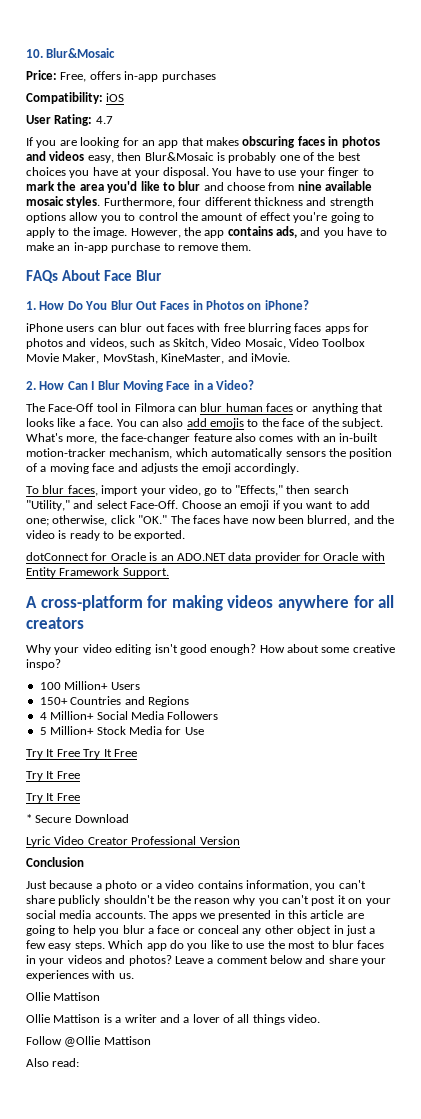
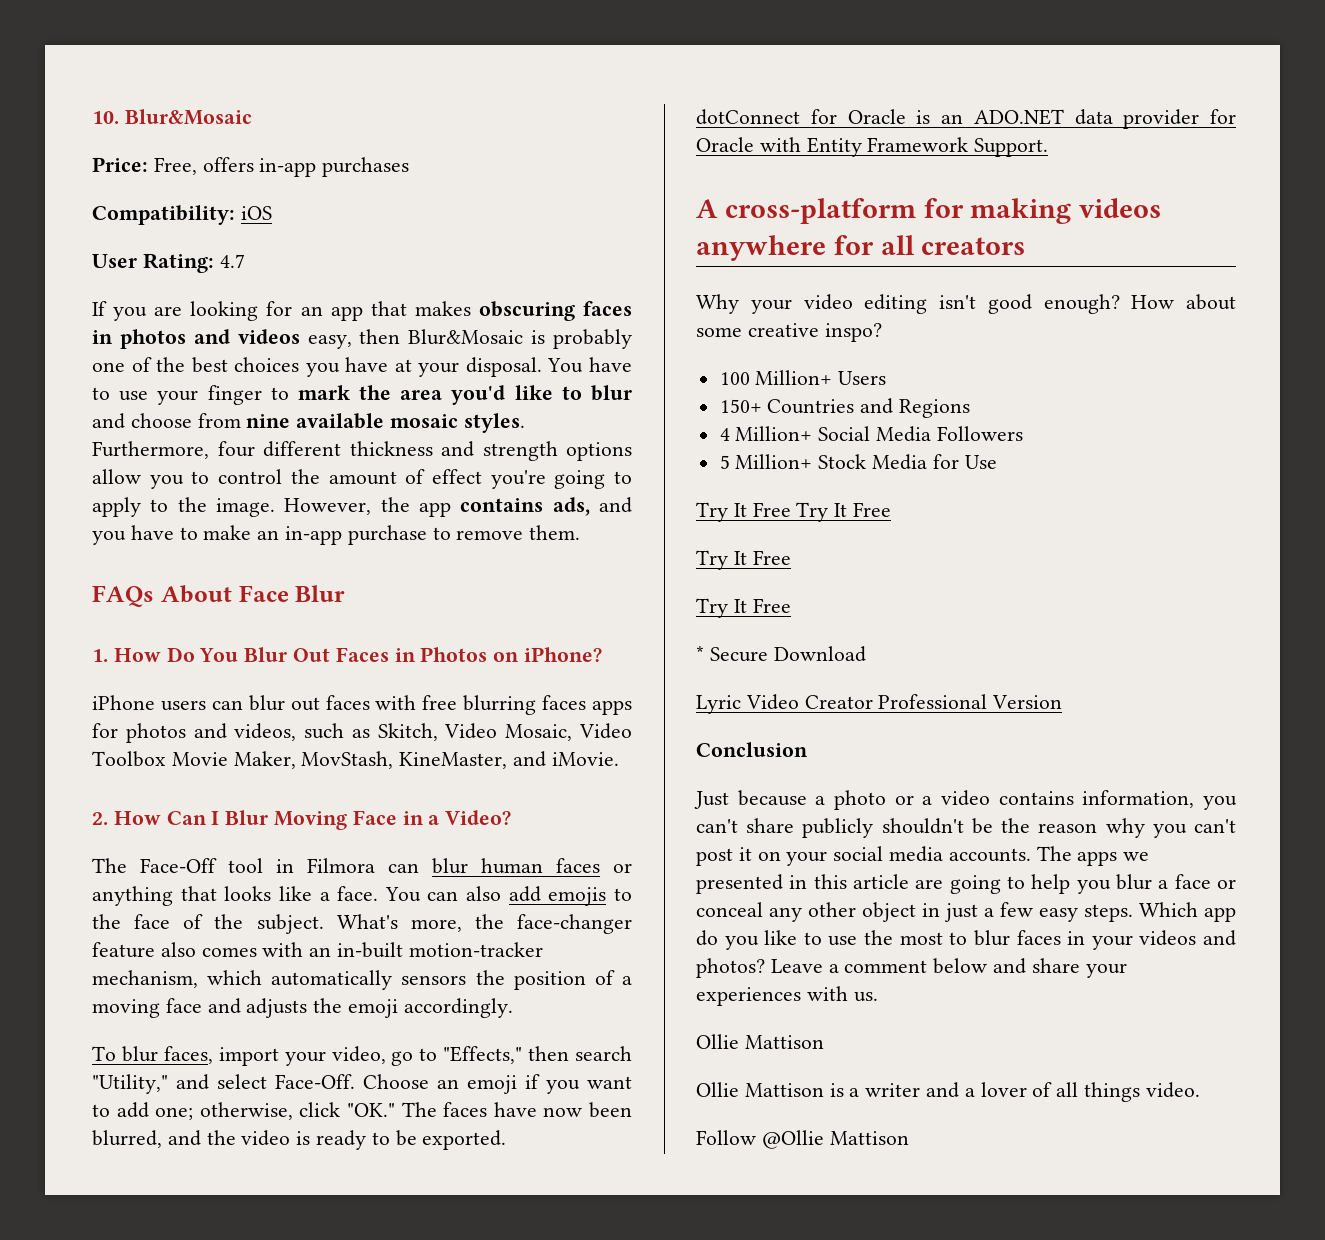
- Also read:

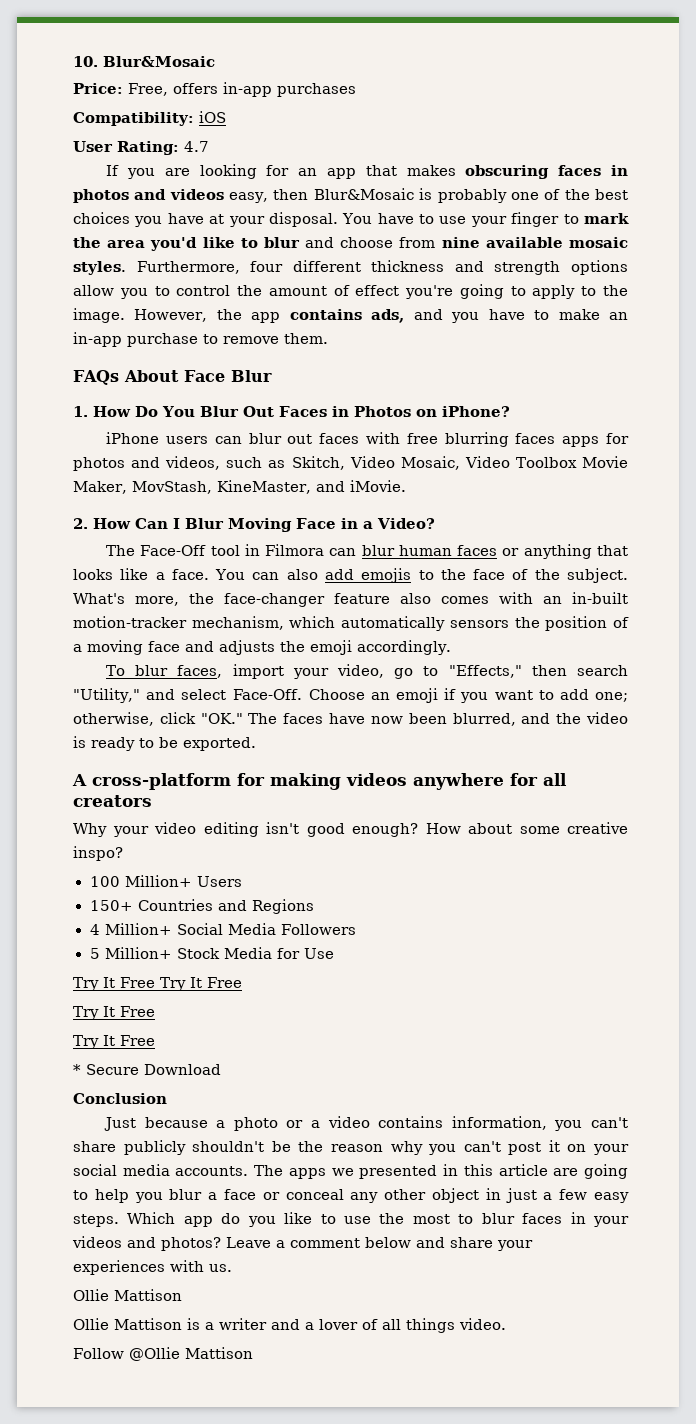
- dotConnect for Oracle is an ADO.NET data provider for Oracle with Entity Framework Support.
- Lyric Video Creator Professional Version

